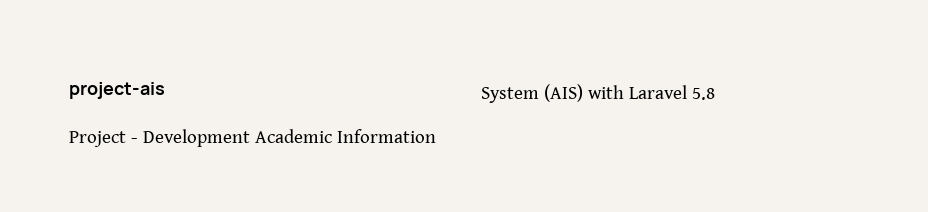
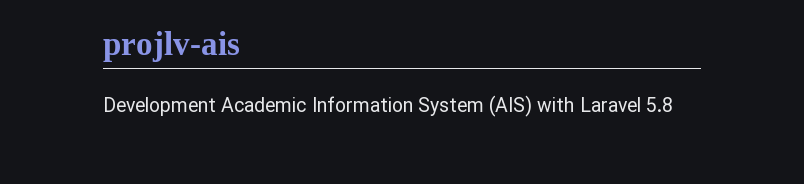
- project-ais
- Project - Development Academic Information System (AIS) with Laravel 5.8
+ projlv-ais
+ Development Academic Information System (AIS) with Laravel 5.8

